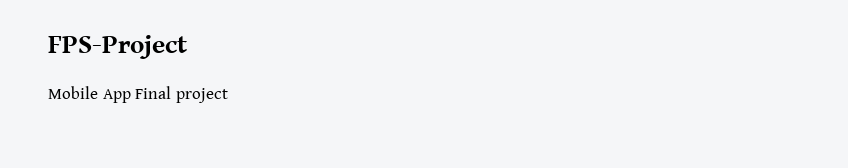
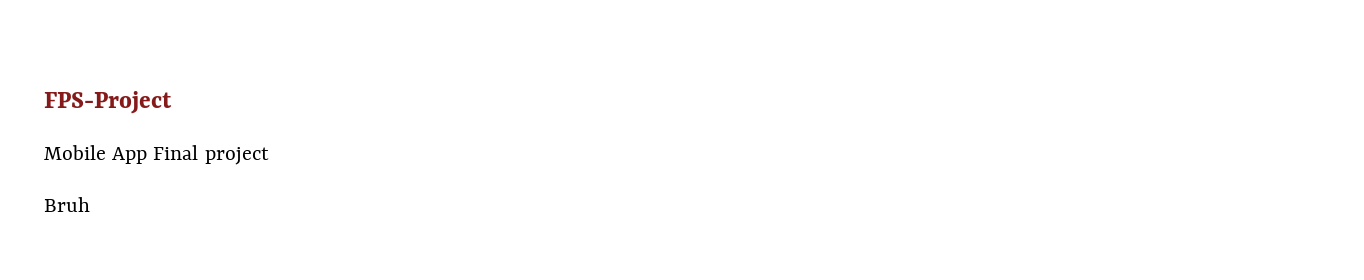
+ Bruh

